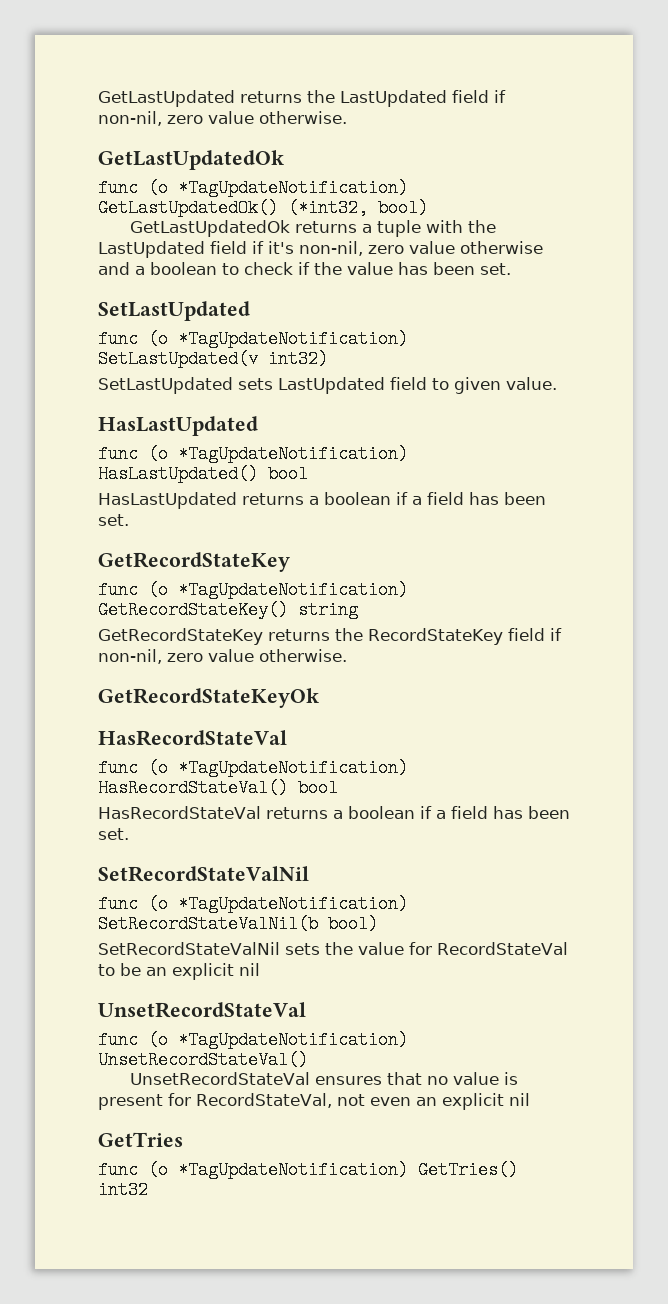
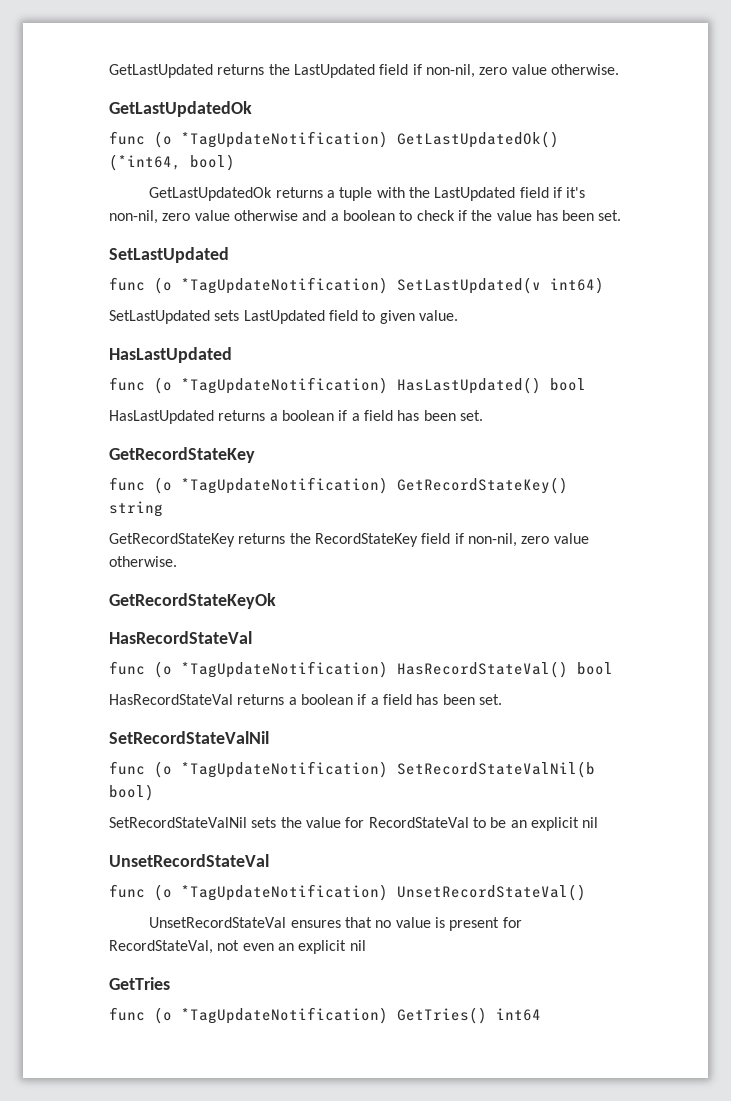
- func (o *TagUpdateNotification) GetLastUpdatedOk() (*int32, bool)
+ func (o *TagUpdateNotification) GetLastUpdatedOk() (*int64, bool)
- func (o *TagUpdateNotification) SetLastUpdated(v int32)
+ func (o *TagUpdateNotification) SetLastUpdated(v int64)
- func (o *TagUpdateNotification) GetTries() int32
+ func (o *TagUpdateNotification) GetTries() int64

